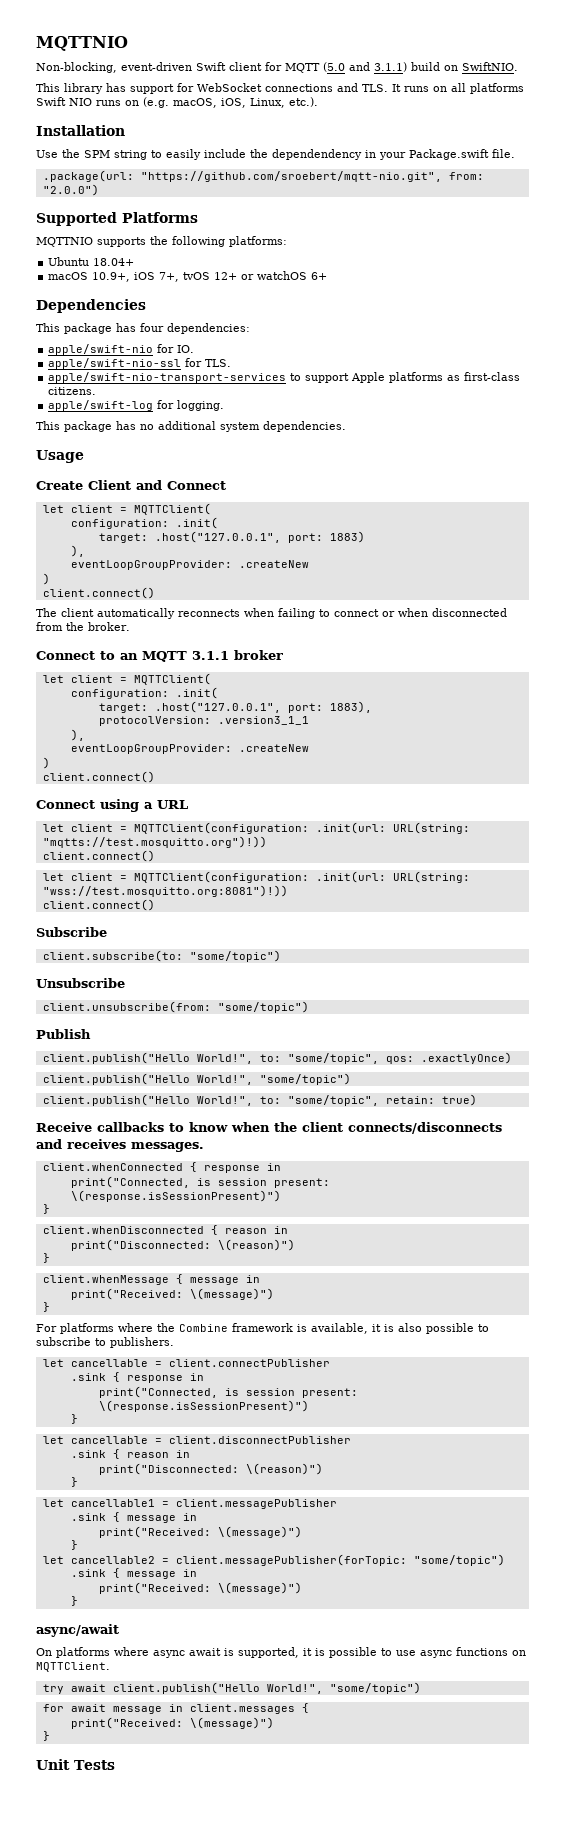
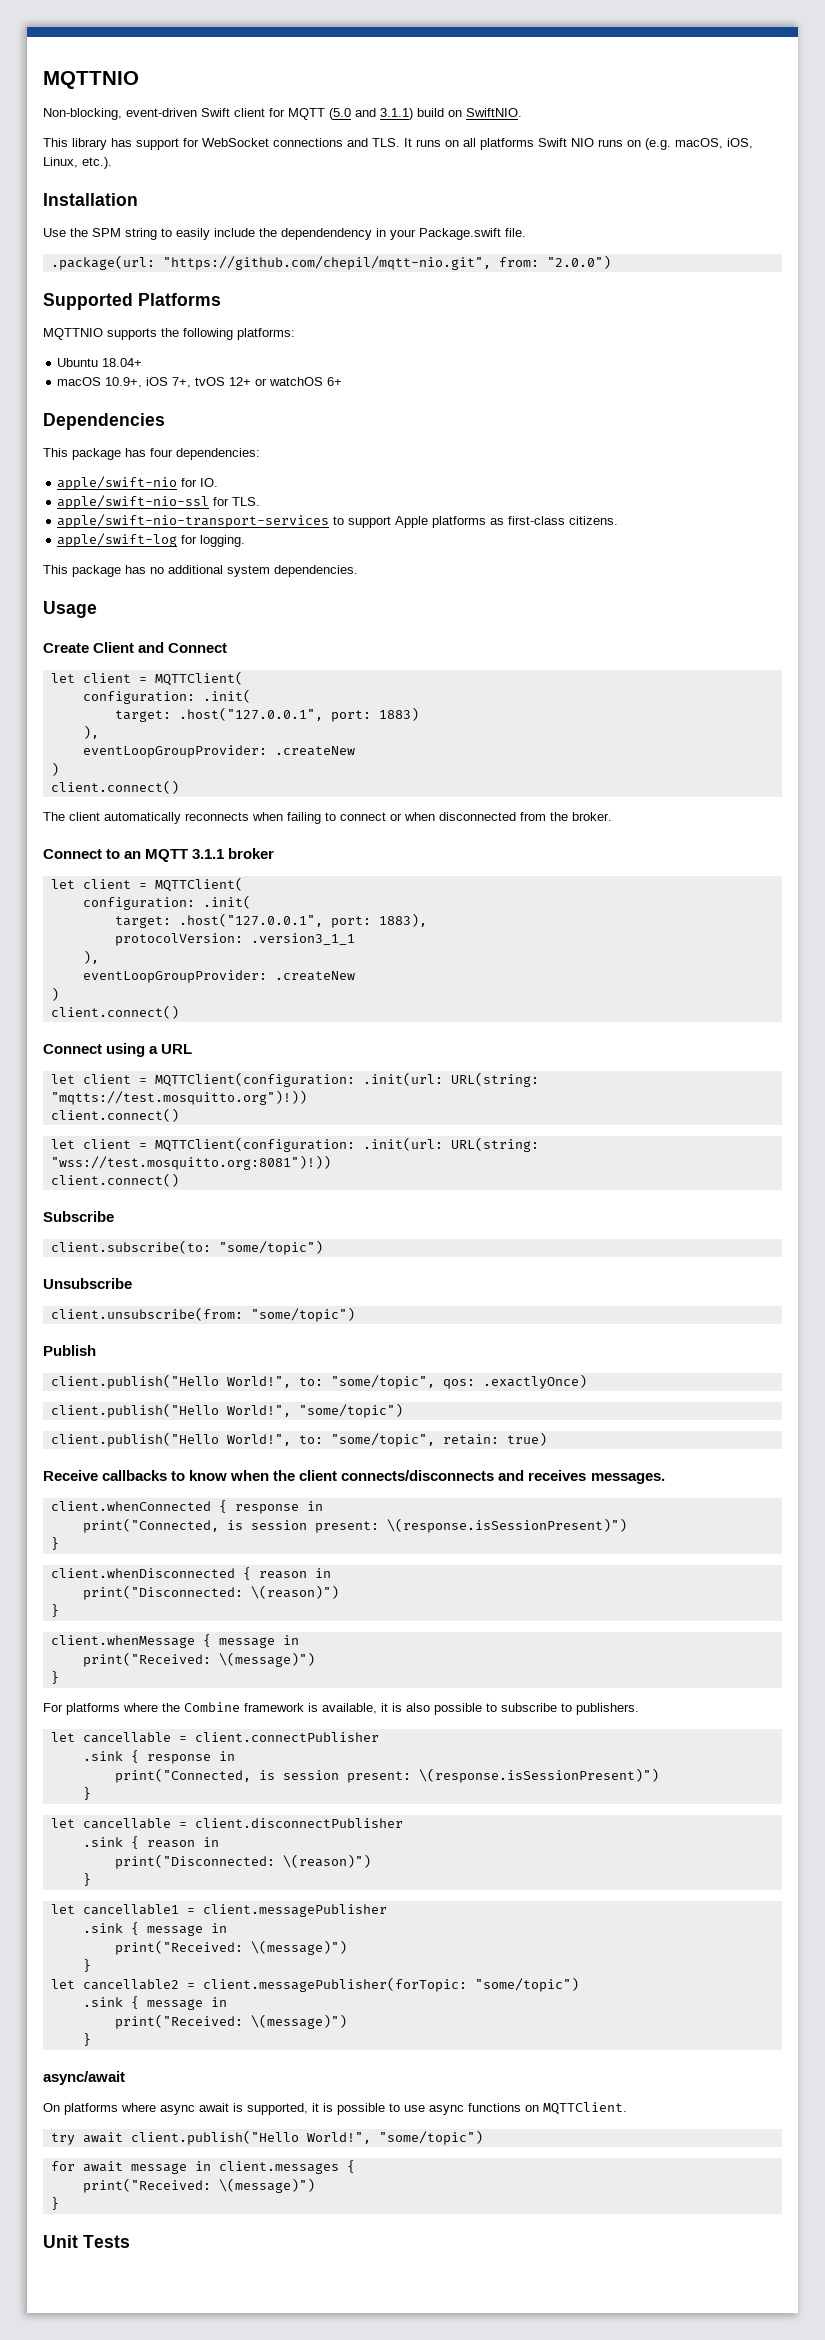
- .package(url: "https://github.com/sroebert/mqtt-nio.git", from: "2.0.0")
+ .package(url: "https://github.com/chepil/mqtt-nio.git", from: "2.0.0")

